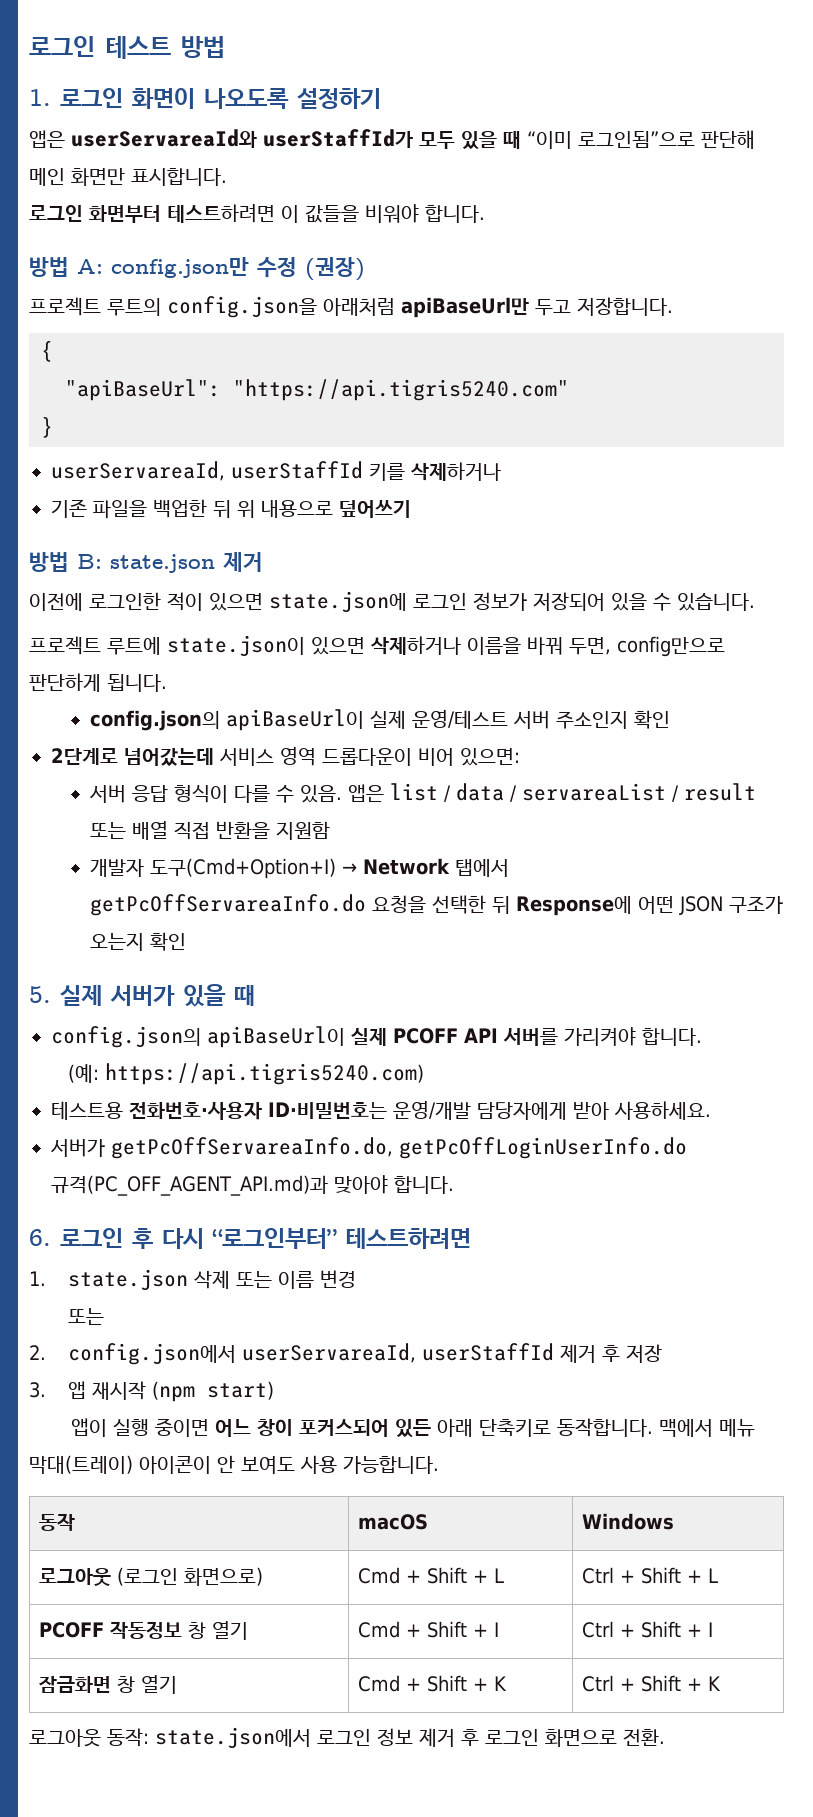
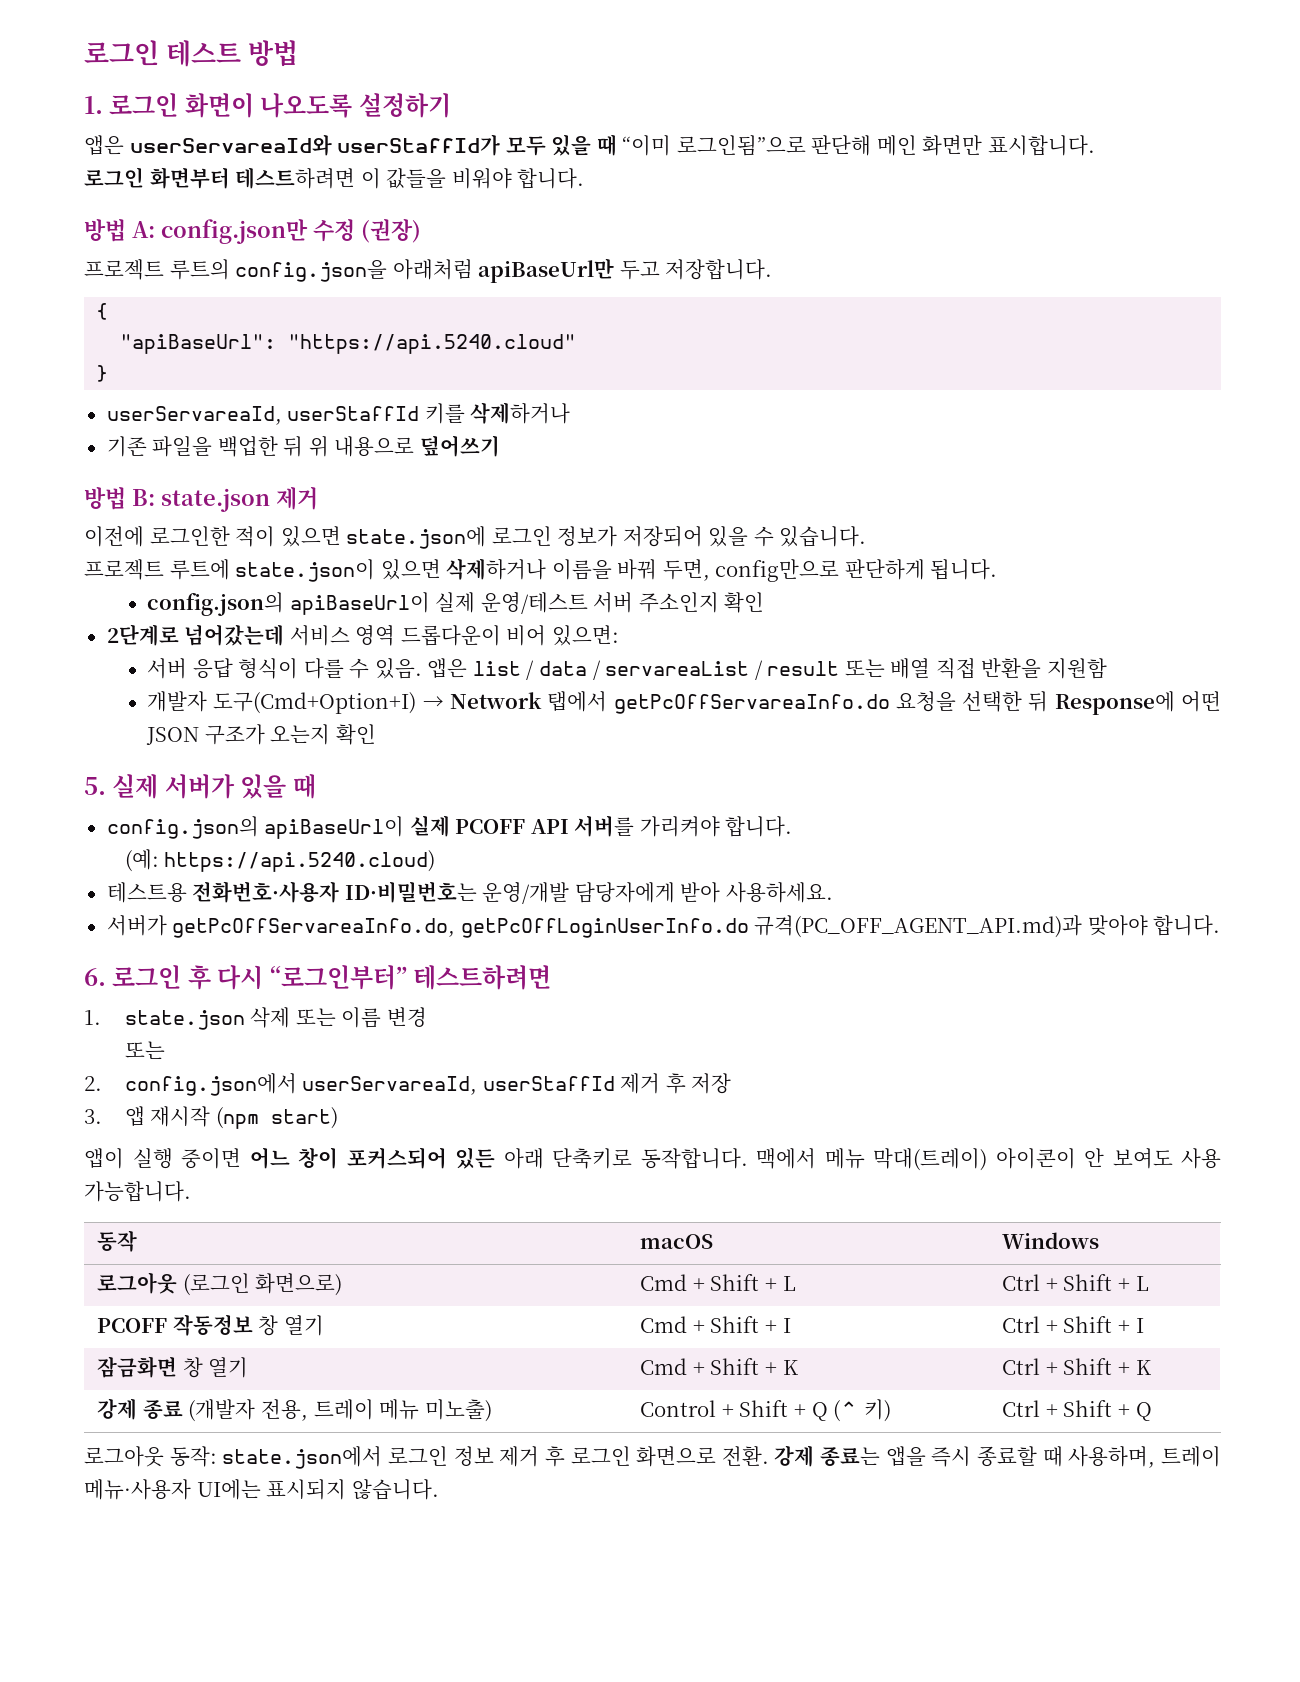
- "apiBaseUrl": "https://api.tigris5240.com"
+ "apiBaseUrl": "https://api.5240.cloud"
- (예: https://api.tigris5240.com)
+ (예: https://api.5240.cloud)
+ 강제 종료 (개발자 전용, 트레이 메뉴 미노출) | Control + Shift + Q (⌃ 키) | Ctrl + Shift + Q
+ 강제 종료는 앱을 즉시 종료할 때 사용하며, 트레이 메뉴·사용자 UI에는 표시되지 않습니다.

